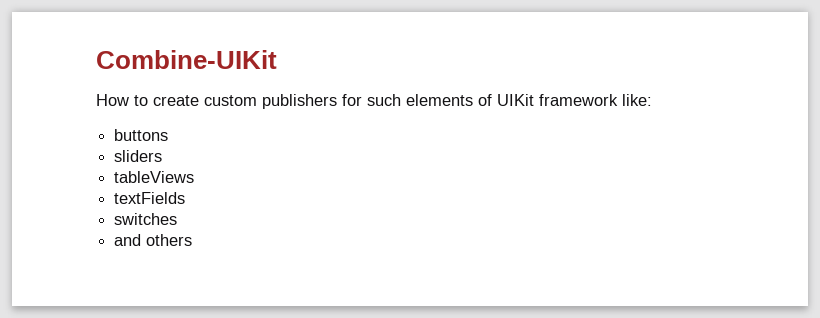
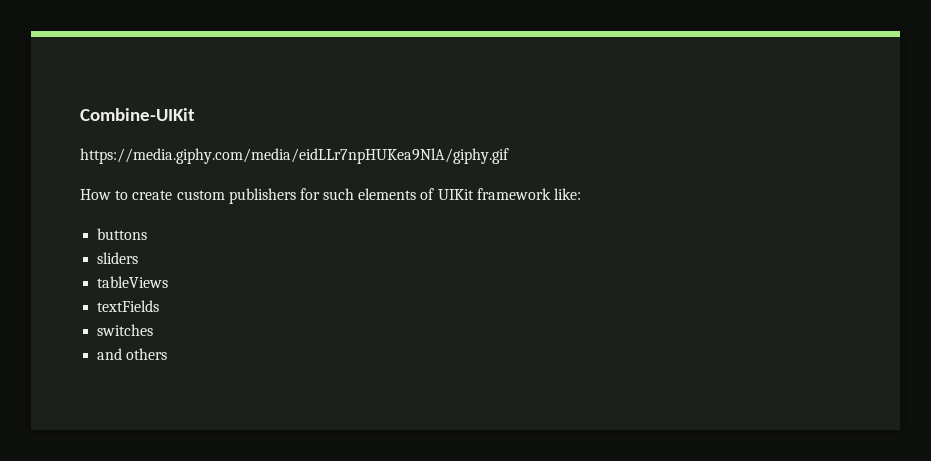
+ https://media.giphy.com/media/eidLLr7npHUKea9NlA/giphy.gif

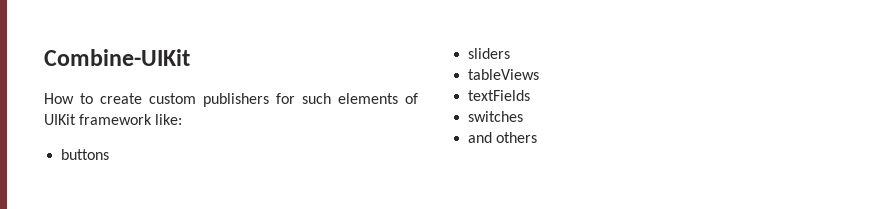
- https://media.giphy.com/media/eidLLr7npHUKea9NlA/giphy.gif

